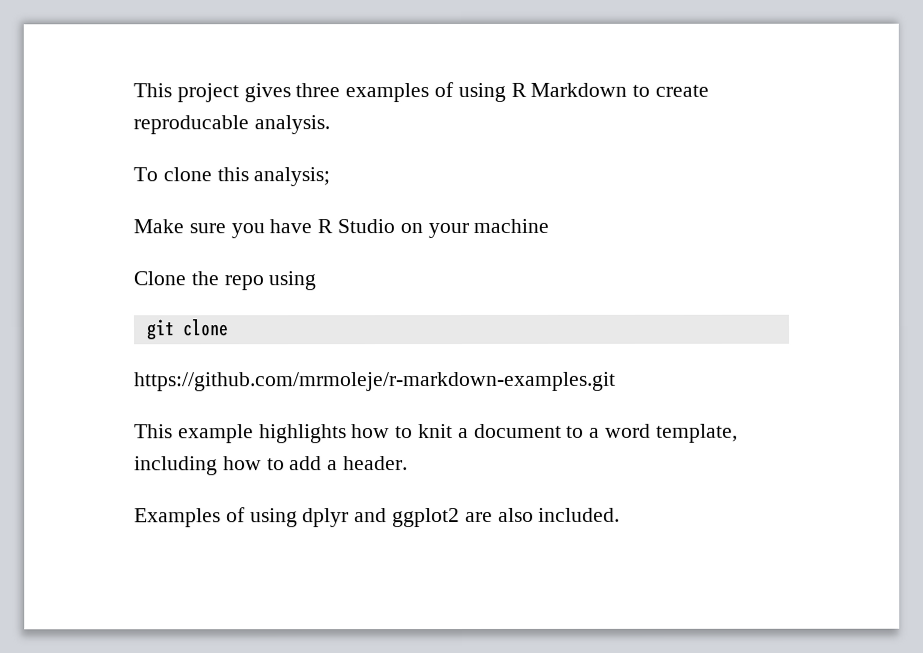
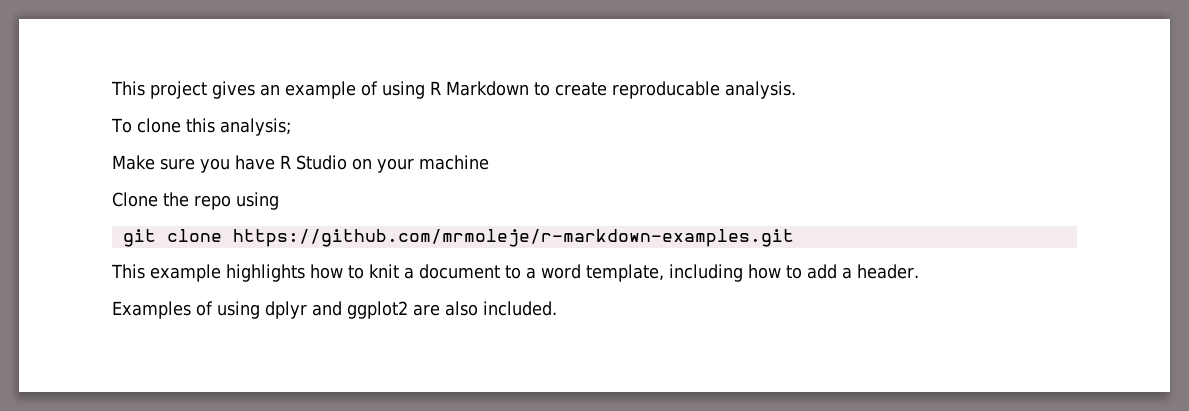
- This project gives three examples of using R Markdown to create reproducable analysis.
+ This project gives an example of using R Markdown to create reproducable analysis.
- git clone
- https://github.com/mrmoleje/r-markdown-examples.git
+ git clone https://github.com/mrmoleje/r-markdown-examples.git

